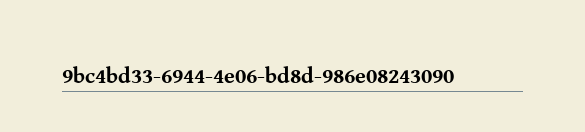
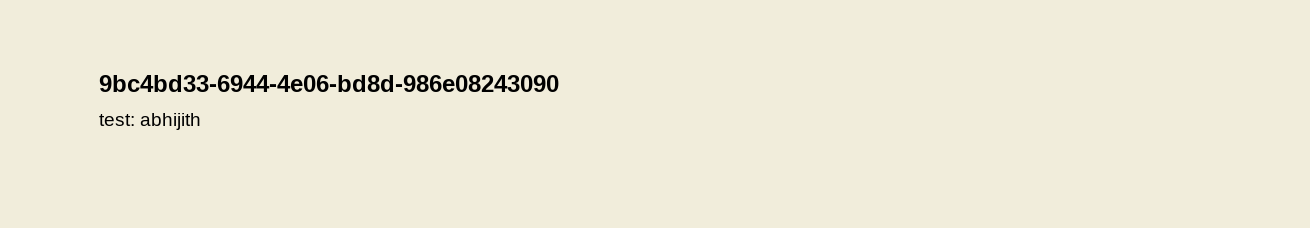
+ test: abhijith

